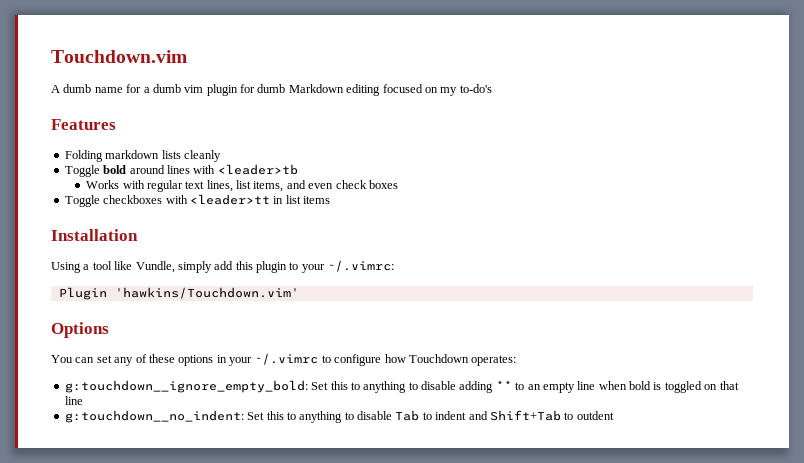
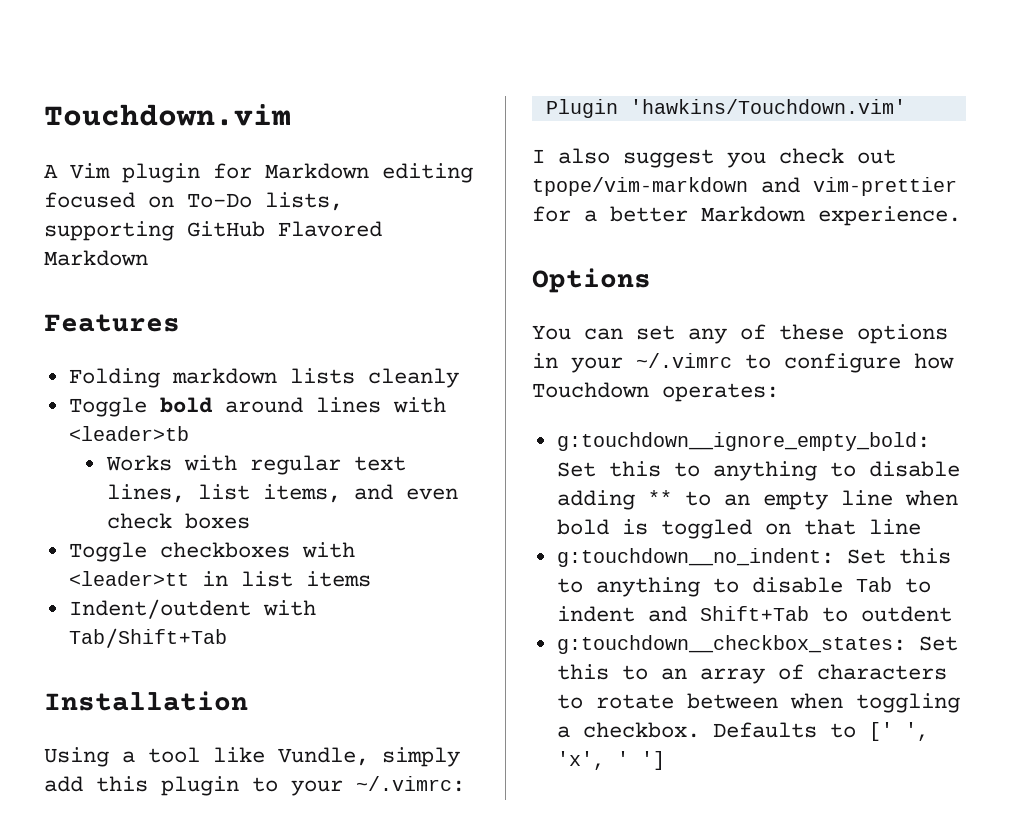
- A dumb name for a dumb vim plugin for dumb Markdown editing focused on my to-do's
+ A Vim plugin for Markdown editing focused on To-Do lists, supporting GitHub Flavored Markdown
+ Indent/outdent with Tab/Shift+Tab
+ I also suggest you check out tpope/vim-markdown and vim-prettier for a better Markdown experience.
+ g:touchdown__checkbox_states: Set this to an array of characters to rotate between when toggling a checkbox. Defaults to [' ', 'x', ' ']

